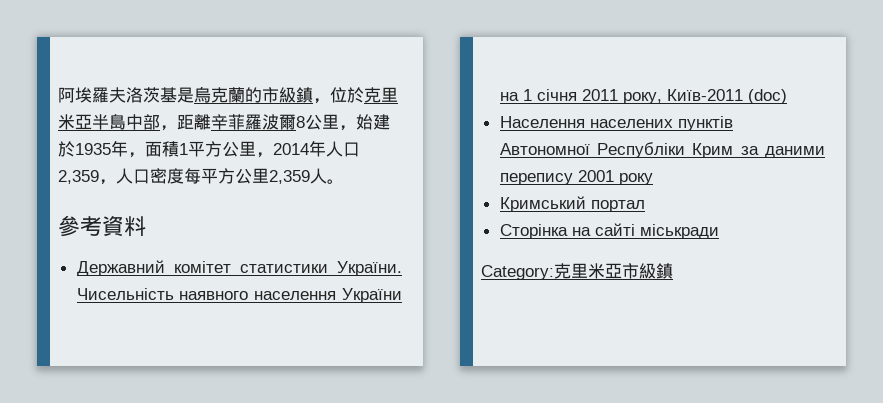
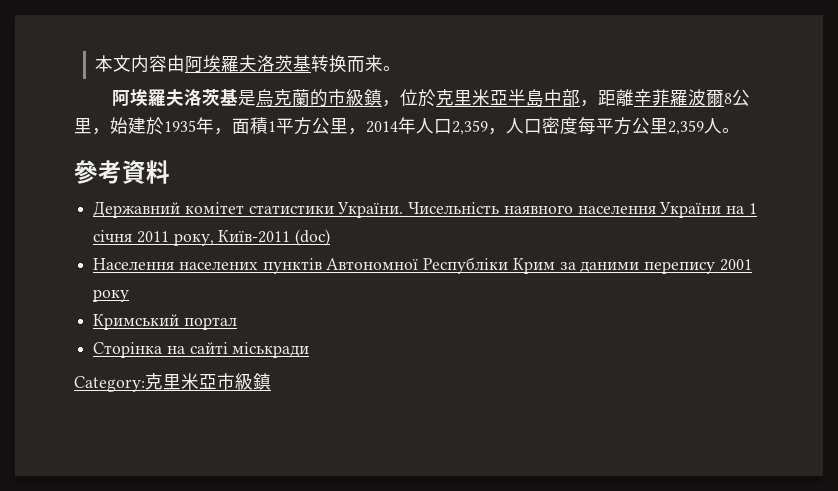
+ 本文内容由阿埃羅夫洛茨基转换而来。

